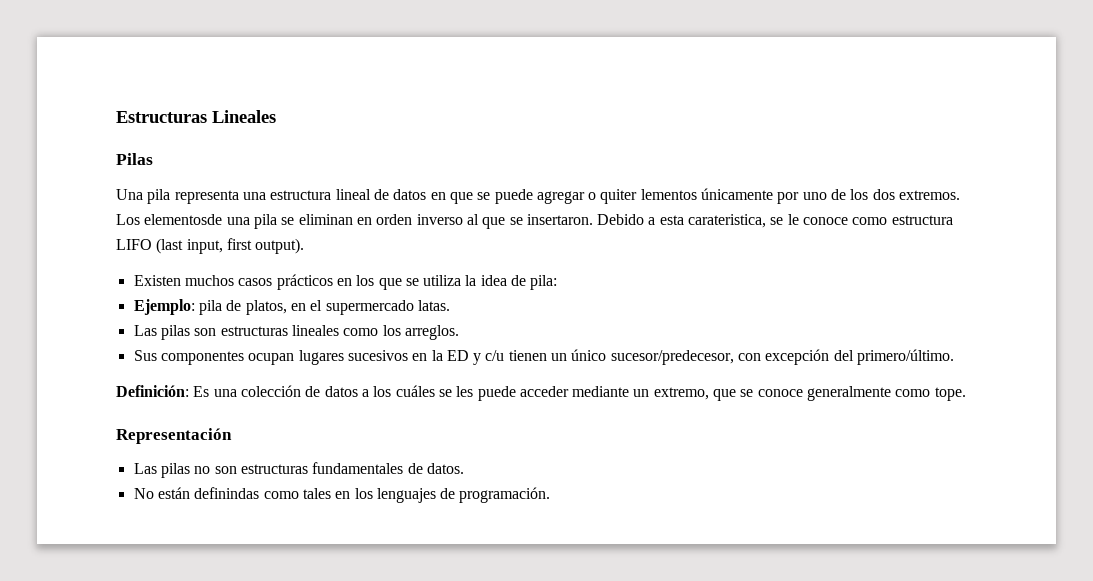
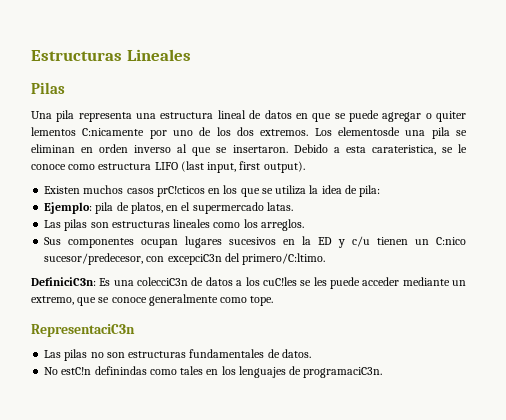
- Una pila representa una estructura lineal de datos en que se puede agregar o quiter lementos únicamente por uno de los dos extremos.
+ Una pila representa una estructura lineal de datos en que se puede agregar o quiter lementos C:nicamente por uno de los dos extremos.
- Existen muchos casos prácticos en los que se utiliza la idea de pila:
+ Existen muchos casos prC!cticos en los que se utiliza la idea de pila:
- Sus componentes ocupan lugares sucesivos en la ED y c/u tienen un único sucesor/predecesor, con excepción del primero/último.
- Definición: Es una colección de datos a los cuáles se les puede acceder mediante un extremo, que se conoce generalmente como tope.
+ Sus componentes ocupan lugares sucesivos en la ED y c/u tienen un C:nico sucesor/predecesor, con excepciC3n del primero/C:ltimo.
+ DefiniciC3n: Es una colecciC3n de datos a los cuC!les se les puede acceder mediante un extremo, que se conoce generalmente como tope.
- Representación
+ RepresentaciC3n
- No están definindas como tales en los lenguajes de programación.
+ No estC!n definindas como tales en los lenguajes de programaciC3n.

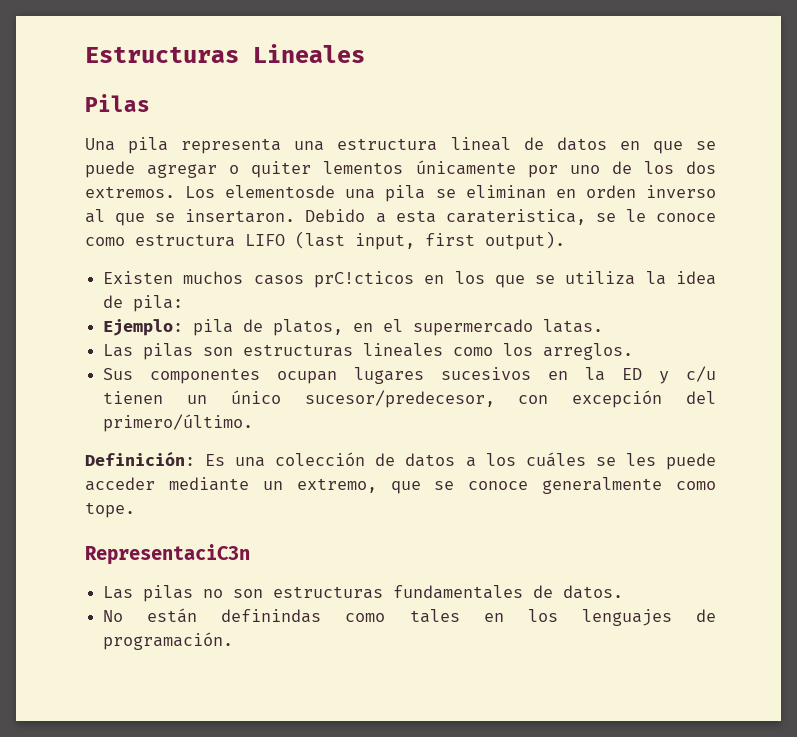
- Una pila representa una estructura lineal de datos en que se puede agregar o quiter lementos C:nicamente por uno de los dos extremos.
+ Una pila representa una estructura lineal de datos en que se puede agregar o quiter lementos únicamente por uno de los dos extremos.
- Sus componentes ocupan lugares sucesivos en la ED y c/u tienen un C:nico sucesor/predecesor, con excepciC3n del primero/C:ltimo.
- DefiniciC3n: Es una colecciC3n de datos a los cuC!les se les puede acceder mediante un extremo, que se conoce generalmente como tope.
+ Sus componentes ocupan lugares sucesivos en la ED y c/u tienen un único sucesor/predecesor, con excepción del primero/último.
+ Definición: Es una colección de datos a los cuáles se les puede acceder mediante un extremo, que se conoce generalmente como tope.
- No estC!n definindas como tales en los lenguajes de programaciC3n.
+ No están definindas como tales en los lenguajes de programación.

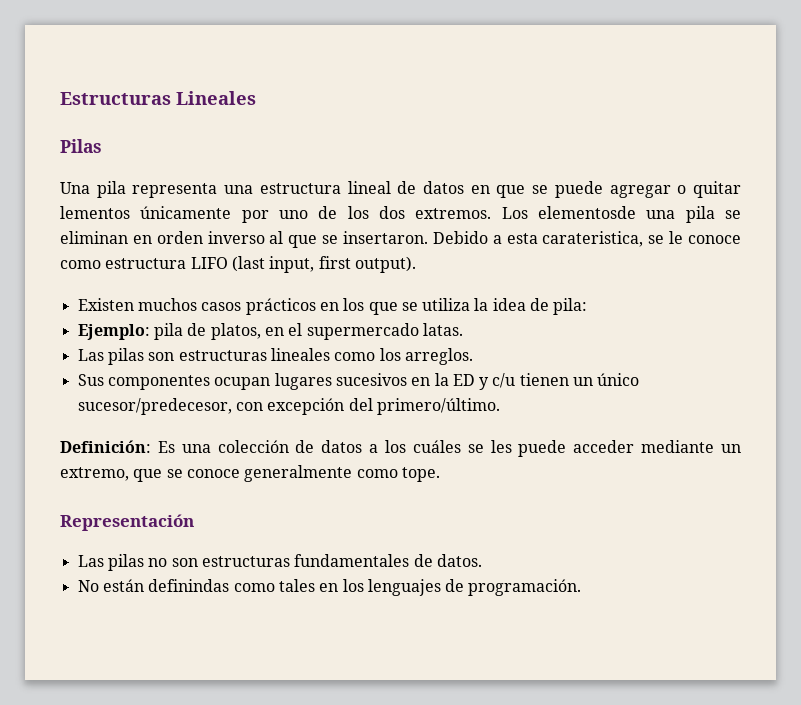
- Una pila representa una estructura lineal de datos en que se puede agregar o quiter lementos únicamente por uno de los dos extremos.
+ Una pila representa una estructura lineal de datos en que se puede agregar o quitar lementos únicamente por uno de los dos extremos.
- Existen muchos casos prC!cticos en los que se utiliza la idea de pila:
+ Existen muchos casos prácticos en los que se utiliza la idea de pila:
- RepresentaciC3n
+ Representación

